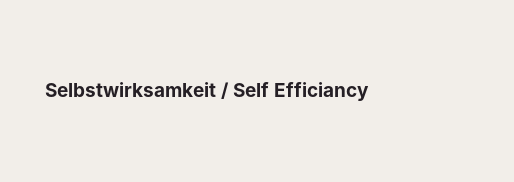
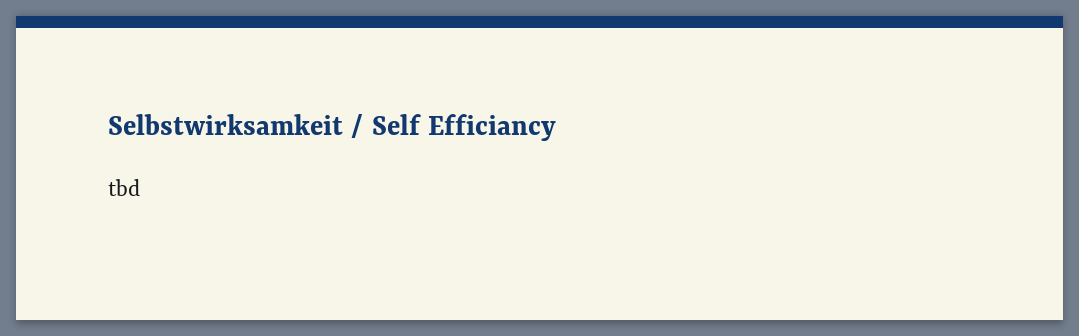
+ tbd

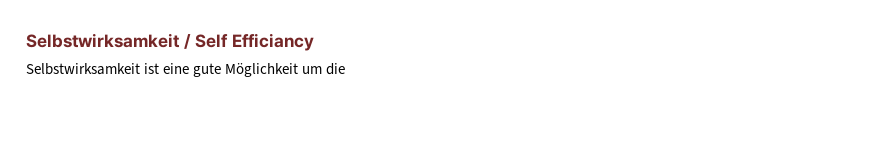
- tbd
+ Selbstwirksamkeit ist eine gute Möglichkeit um die

